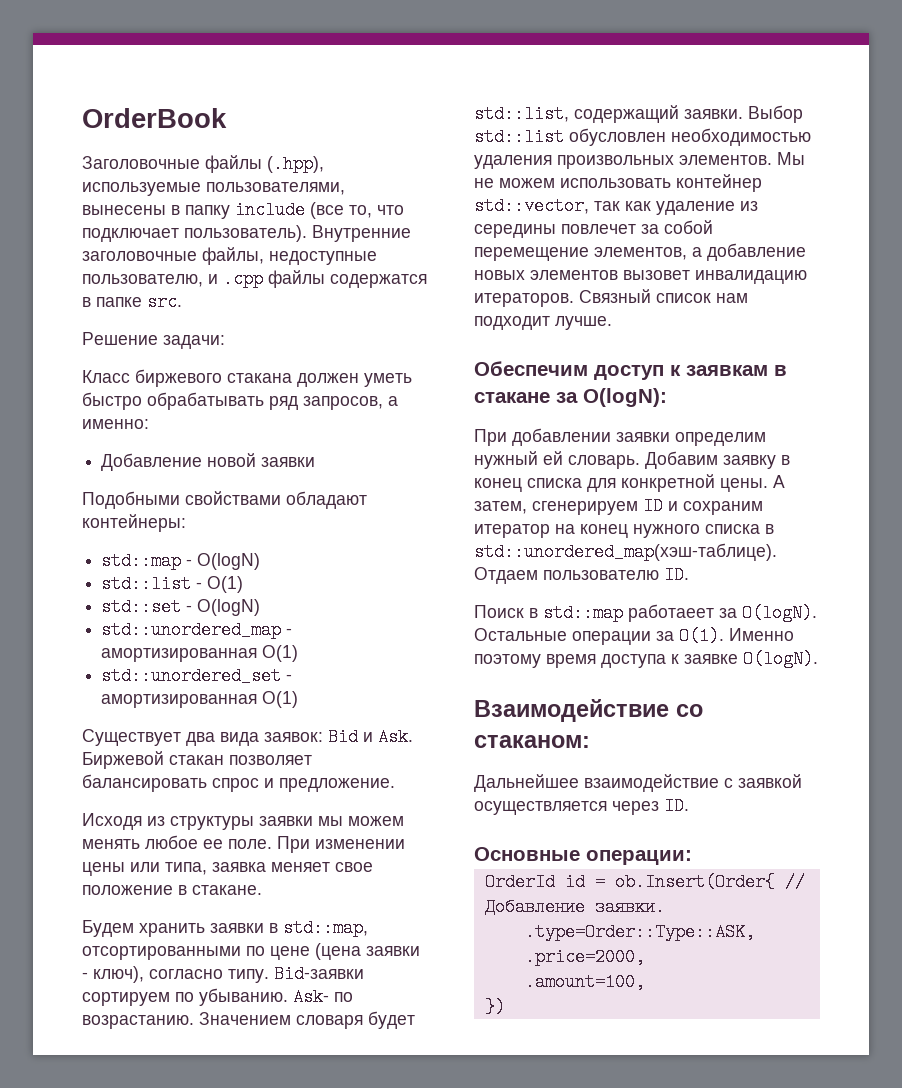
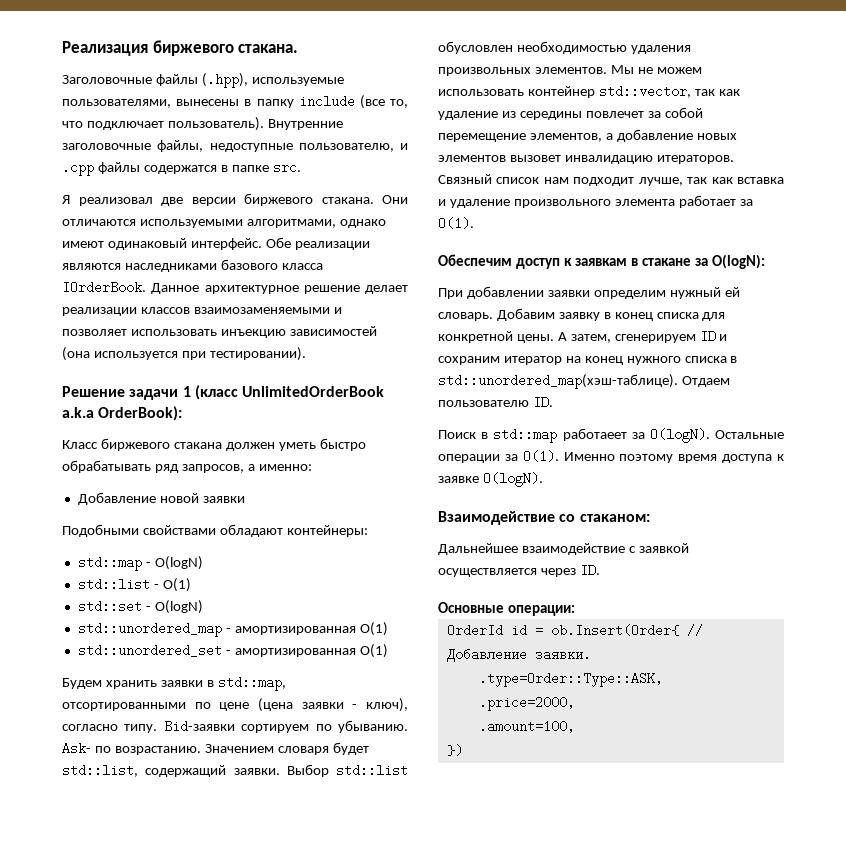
- OrderBook
+ Реализация биржевого стакана.
- Решение задачи:
+ Я реализовал две версии биржевого стакана. Они отличаются используемыми алгоритмами, однако имеют одинаковый интерфейс. Обе реализации являются наследниками базового класса IOrderBook. Данное архитектурное решение делает реализации классов взаимозаменяемыми и позволяет использовать инъекцию зависимостей (она используется при тестировании).
+ Решение задачи 1 (класс UnlimitedOrderBook a.k.a OrderBook):
- Существует два вида заявок: Bid и Ask. Биржевой стакан позволяет балансировать спрос и предложение.
- Исходя из структуры заявки мы можем менять любое ее поле. При изменении цены или типа, заявка меняет свое положение в стакане.
- Связный список нам подходит лучше.
+ Связный список нам подходит лучше, так как вставка и удаление произвольного элемента работает за O(1).

